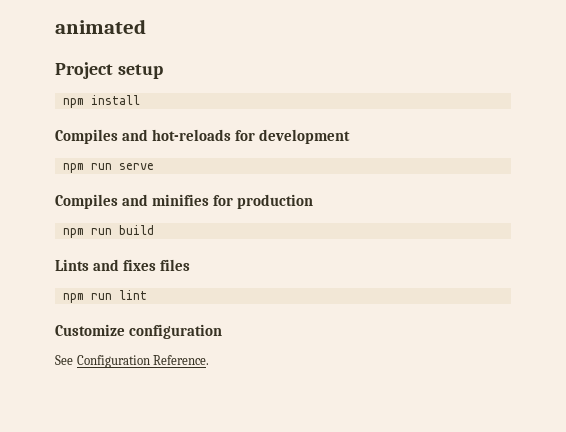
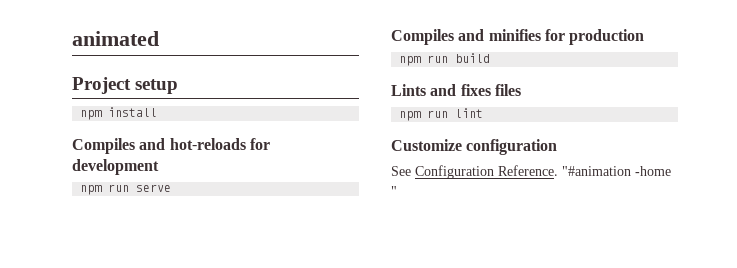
+ "#animation -home "

